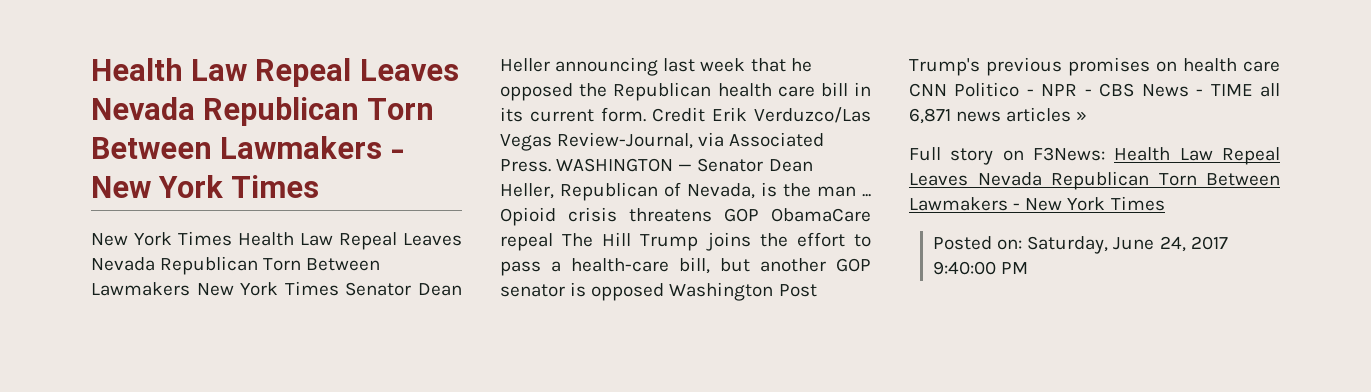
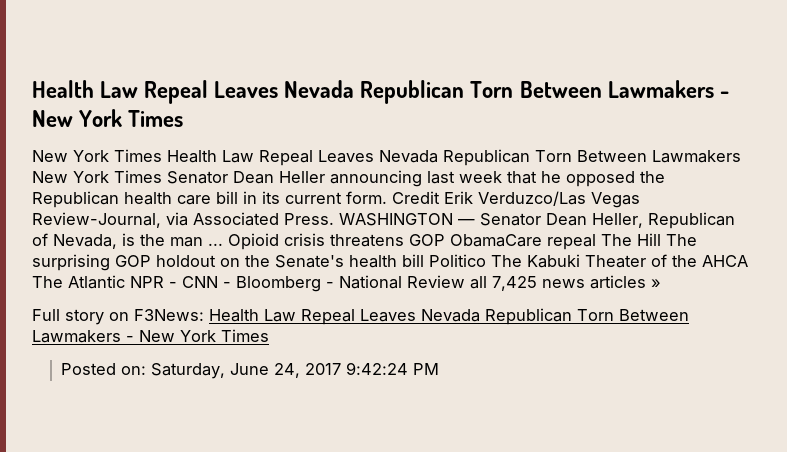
- Opioid crisis threatens GOP ObamaCare repeal The Hill Trump joins the effort to pass a health-care bill, but another GOP senator is opposed Washington Post Trump's previous promises on health care CNN Politico - NPR - CBS News - TIME all 6,871 news articles »
+ Opioid crisis threatens GOP ObamaCare repeal The Hill The surprising GOP holdout on the Senate's health bill Politico The Kabuki Theater of the AHCA The Atlantic NPR - CNN - Bloomberg - National Review all 7,425 news articles »
- Posted on: Saturday, June 24, 2017 9:40:00 PM
+ Posted on: Saturday, June 24, 2017 9:42:24 PM

